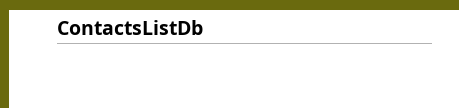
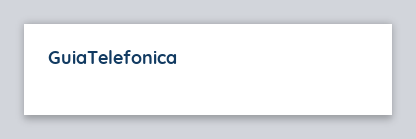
- ContactsListDb
+ GuiaTelefonica

